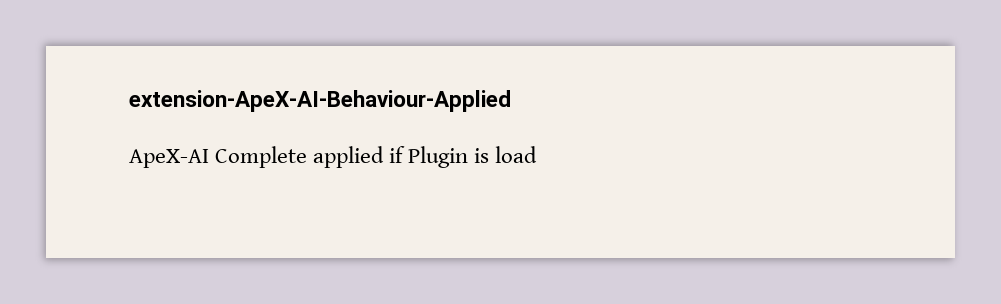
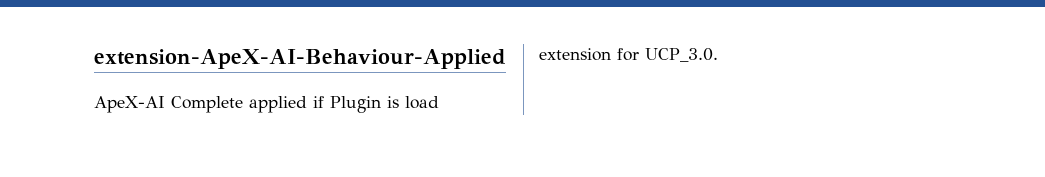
- ApeX-AI Complete applied if Plugin is load
+ ApeX-AI Complete applied if Plugin is load extension for UCP_3.0.

